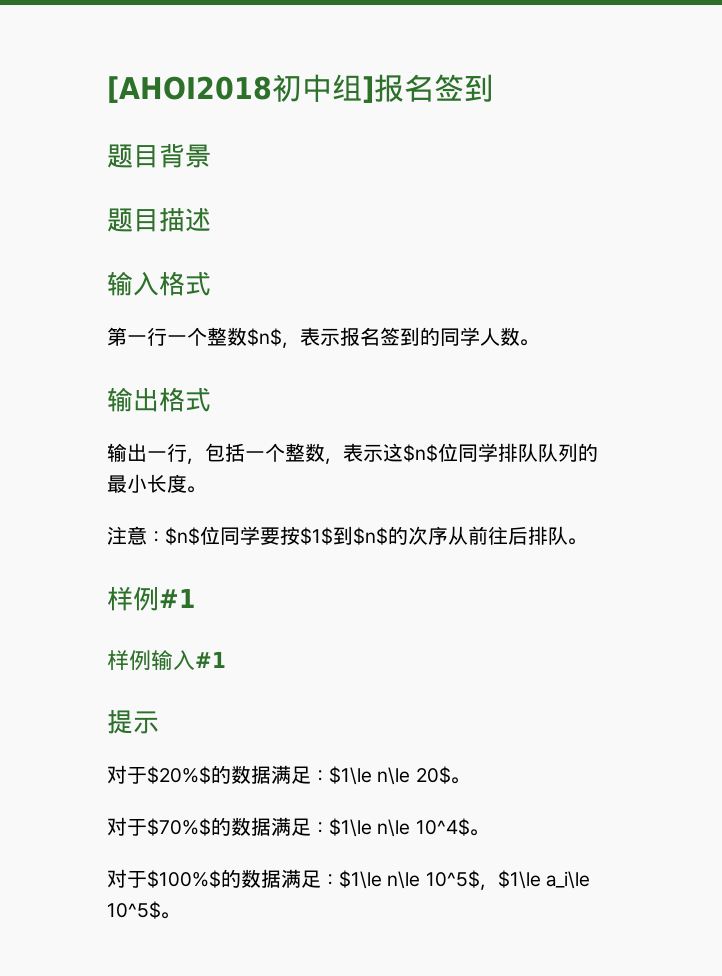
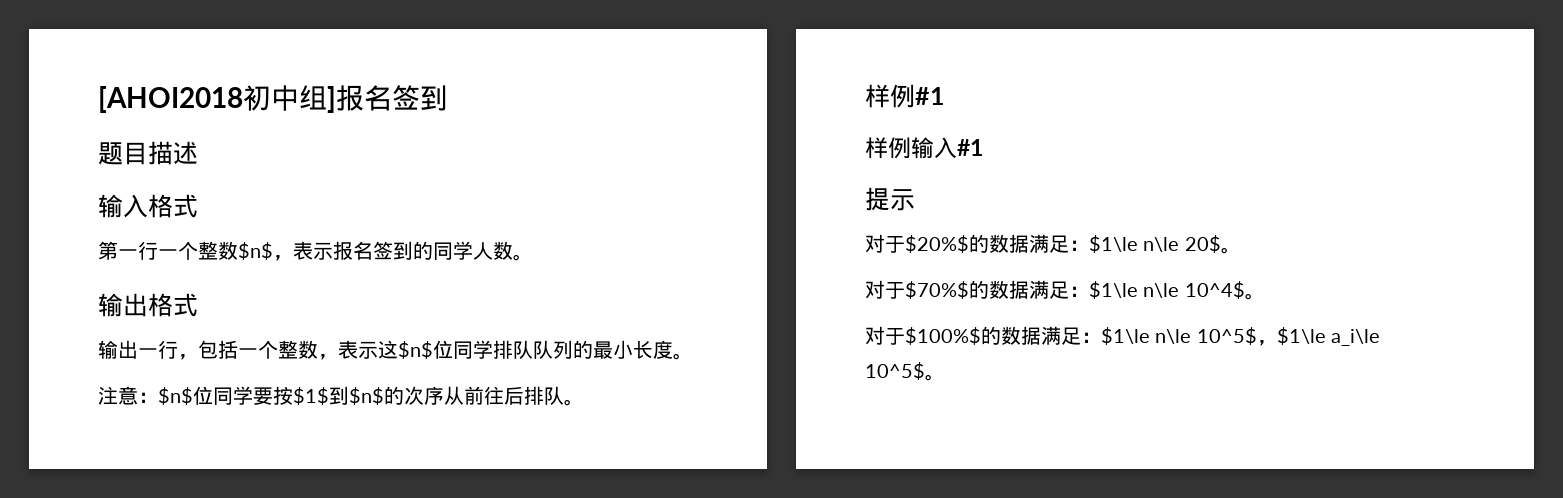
- 题目背景

